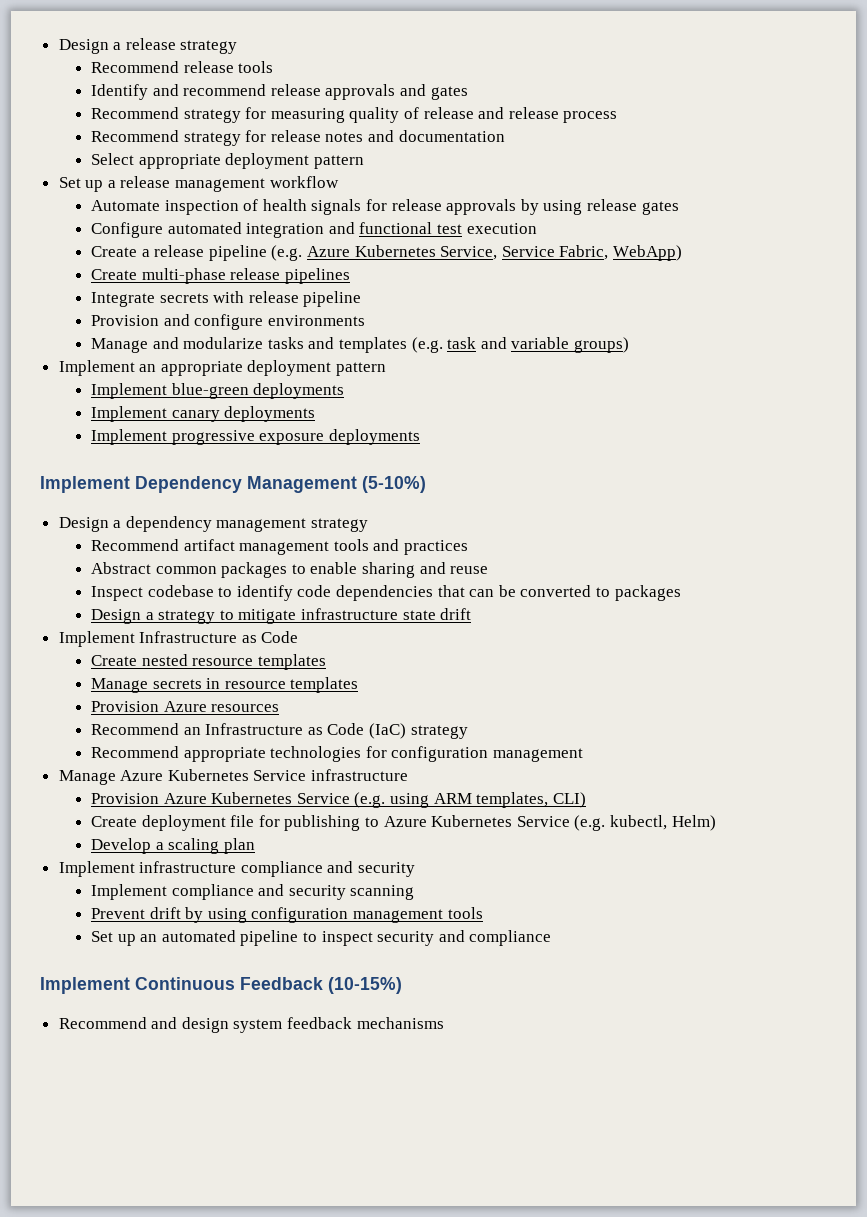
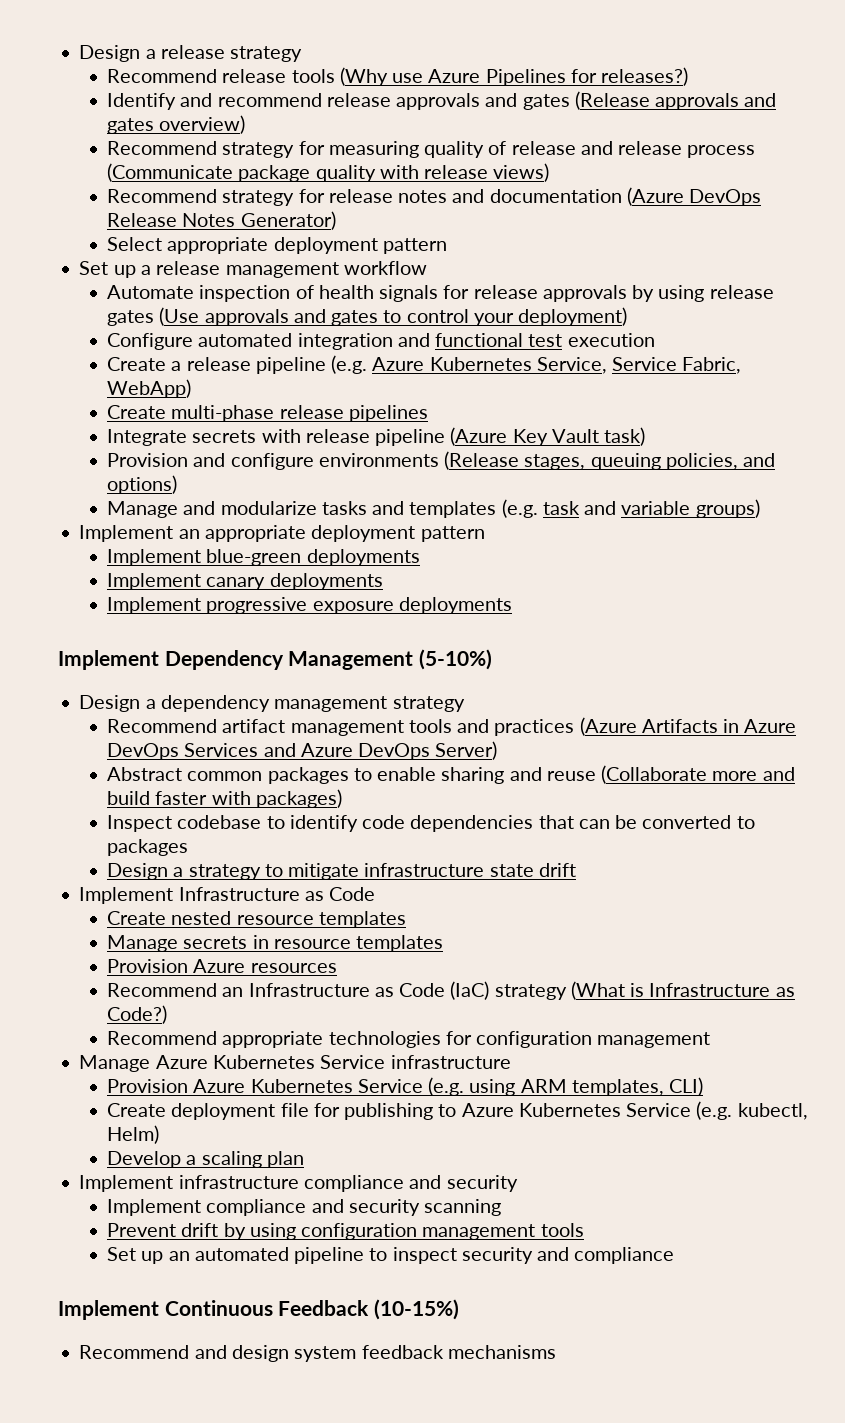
- Recommend release tools
+ Recommend release tools (Why use Azure Pipelines for releases?)
- Identify and recommend release approvals and gates
+ Identify and recommend release approvals and gates (Release approvals and gates overview)
- Recommend strategy for measuring quality of release and release process
+ Recommend strategy for measuring quality of release and release process (Communicate package quality with release views)
- Recommend strategy for release notes and documentation
+ Recommend strategy for release notes and documentation (Azure DevOps Release Notes Generator)
- Automate inspection of health signals for release approvals by using release gates
+ Automate inspection of health signals for release approvals by using release gates (Use approvals and gates to control your deployment)
- Integrate secrets with release pipeline
+ Integrate secrets with release pipeline (Azure Key Vault task)
- Provision and configure environments
+ Provision and configure environments (Release stages, queuing policies, and options)
- Recommend artifact management tools and practices
+ Recommend artifact management tools and practices (Azure Artifacts in Azure DevOps Services and Azure DevOps Server)
- Abstract common packages to enable sharing and reuse
+ Abstract common packages to enable sharing and reuse (Collaborate more and build faster with packages)
- Recommend an Infrastructure as Code (IaC) strategy
+ Recommend an Infrastructure as Code (IaC) strategy (What is Infrastructure as Code?)

